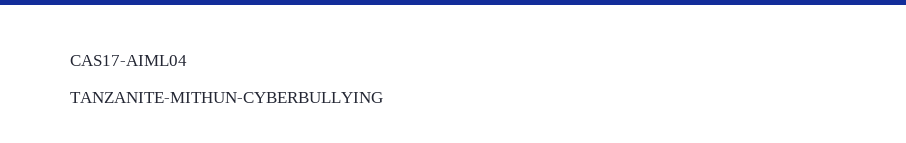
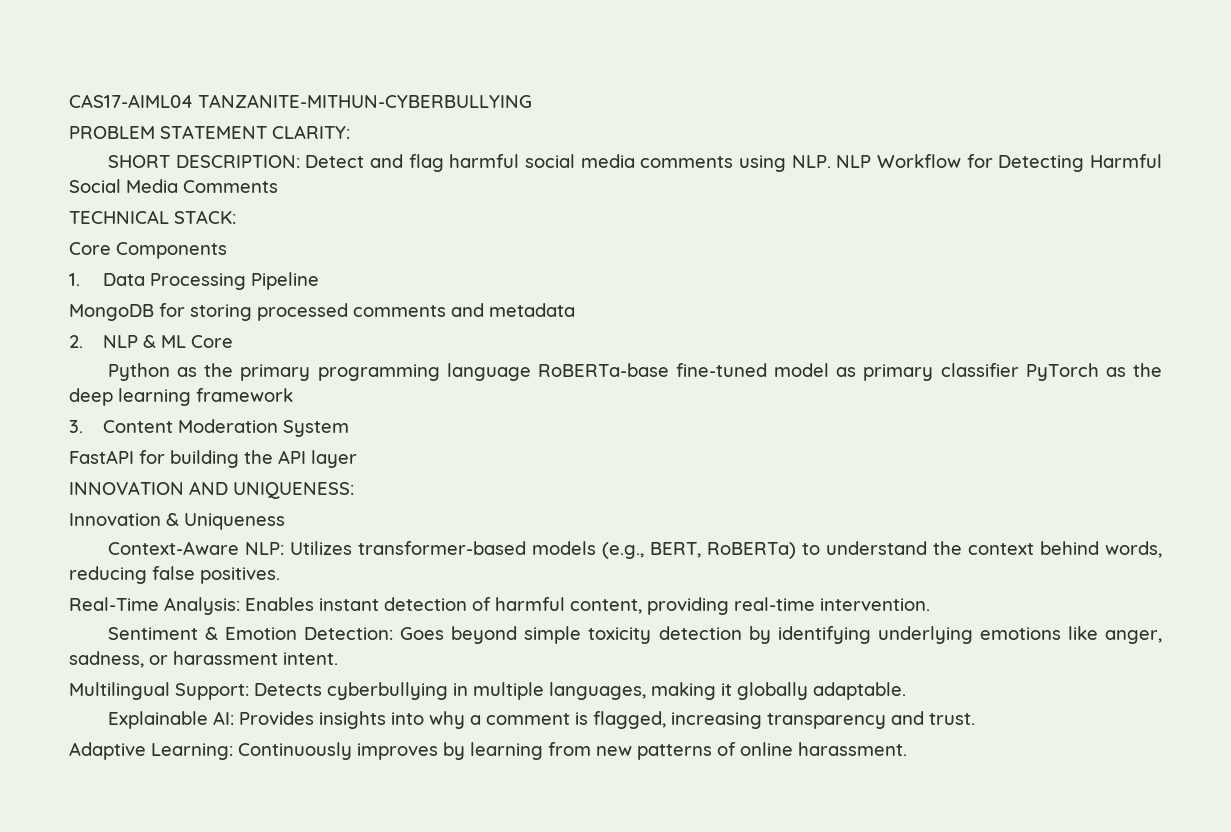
- CAS17-AIML04
- TANZANITE-MITHUN-CYBERBULLYING
+ CAS17-AIML04 TANZANITE-MITHUN-CYBERBULLYING
+ PROBLEM STATEMENT CLARITY:
+ SHORT DESCRIPTION: Detect and flag harmful social media comments using NLP. NLP Workflow for Detecting Harmful Social Media Comments
+ TECHNICAL STACK:
+ Core Components
+ 1. Data Processing Pipeline
+ MongoDB for storing processed comments and metadata
+ 2. NLP & ML Core
+ Python as the primary programming language RoBERTa-base fine-tuned model as primary classifier PyTorch as the deep learning framework
+ 3. Content Moderation System
+ FastAPI for building the API layer
+ INNOVATION AND UNIQUENESS:
+ Innovation & Uniqueness
+ Context-Aware NLP: Utilizes transformer-based models (e.g., BERT, RoBERTa) to understand the context behind words, reducing false positives.
+ Real-Time Analysis: Enables instant detection of harmful content, providing real-time intervention.
+ Sentiment & Emotion Detection: Goes beyond simple toxicity detection by identifying underlying emotions like anger, sadness, or harassment intent.
+ Multilingual Support: Detects cyberbullying in multiple languages, making it globally adaptable.
+ Explainable AI: Provides insights into why a comment is flagged, increasing transparency and trust.
+ Adaptive Learning: Continuously improves by learning from new patterns of online harassment.

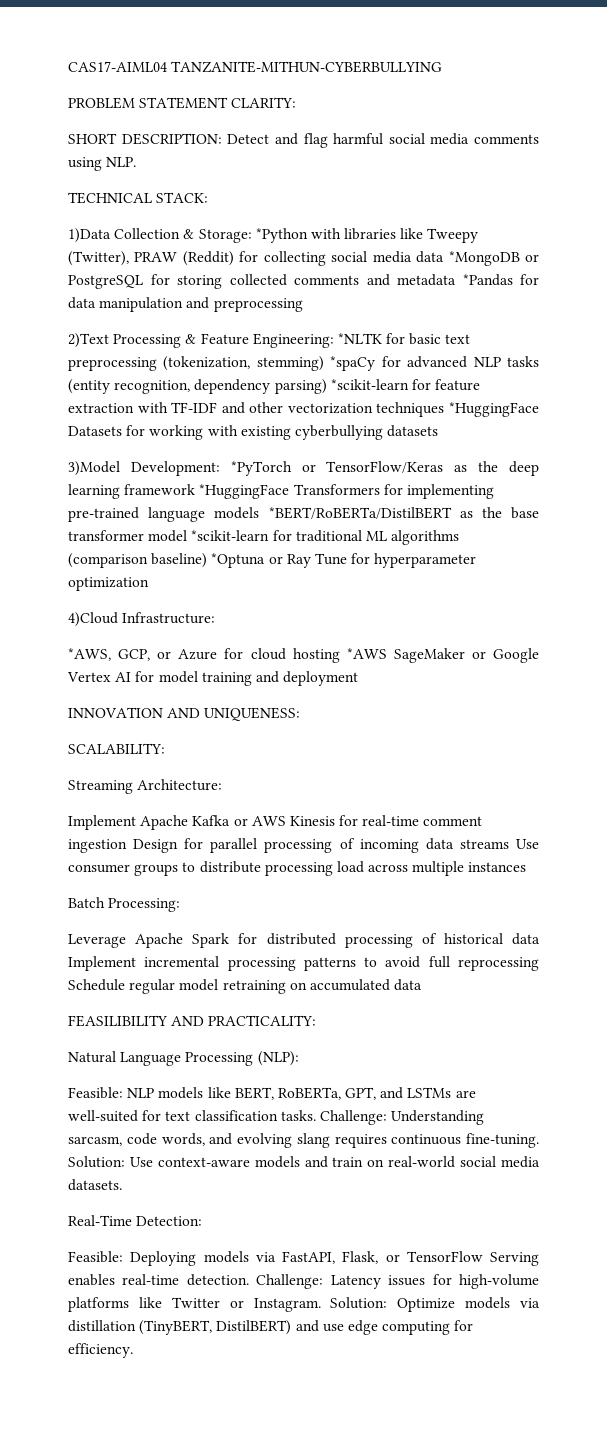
- SHORT DESCRIPTION: Detect and flag harmful social media comments using NLP. NLP Workflow for Detecting Harmful Social Media Comments
+ SHORT DESCRIPTION: Detect and flag harmful social media comments using NLP.
  TECHNICAL STACK:
- Core Components
- 1. Data Processing Pipeline
- MongoDB for storing processed comments and metadata
- 2. NLP & ML Core
- Python as the primary programming language RoBERTa-base fine-tuned model as primary classifier PyTorch as the deep learning framework
- 3. Content Moderation System
- FastAPI for building the API layer
+ 1)Data Collection & Storage: *Python with libraries like Tweepy (Twitter), PRAW (Reddit) for collecting social media data *MongoDB or PostgreSQL for storing collected comments and metadata *Pandas for data manipulation and preprocessing
+ 2)Text Processing & Feature Engineering: *NLTK for basic text preprocessing (tokenization, stemming) *spaCy for advanced NLP tasks (entity recognition, dependency parsing) *scikit-learn for feature extraction with TF-IDF and other vectorization techniques *HuggingFace Datasets for working with existing cyberbullying datasets
+ 3)Model Development: *PyTorch or TensorFlow/Keras as the deep learning framework *HuggingFace Transformers for implementing pre-trained language models *BERT/RoBERTa/DistilBERT as the base transformer model *scikit-learn for traditional ML algorithms (comparison baseline) *Optuna or Ray Tune for hyperparameter optimization
+ 4)Cloud Infrastructure:
+ *AWS, GCP, or Azure for cloud hosting *AWS SageMaker or Google Vertex AI for model training and deployment
  INNOVATION AND UNIQUENESS:
- Innovation & Uniqueness
- Context-Aware NLP: Utilizes transformer-based models (e.g., BERT, RoBERTa) to understand the context behind words, reducing false positives.
- Real-Time Analysis: Enables instant detection of harmful content, providing real-time intervention.
- Sentiment & Emotion Detection: Goes beyond simple toxicity detection by identifying underlying emotions like anger, sadness, or harassment intent.
- Multilingual Support: Detects cyberbullying in multiple languages, making it globally adaptable.
- Explainable AI: Provides insights into why a comment is flagged, increasing transparency and trust.
- Adaptive Learning: Continuously improves by learning from new patterns of online harassment.
+ SCALABILITY:
+ Streaming Architecture:
+ Implement Apache Kafka or AWS Kinesis for real-time comment ingestion Design for parallel processing of incoming data streams Use consumer groups to distribute processing load across multiple instances
+ Batch Processing:
+ Leverage Apache Spark for distributed processing of historical data Implement incremental processing patterns to avoid full reprocessing Schedule regular model retraining on accumulated data
+ FEASILIBILITY AND PRACTICALITY:
+ Natural Language Processing (NLP):
+ Feasible: NLP models like BERT, RoBERTa, GPT, and LSTMs are well-suited for text classification tasks. Challenge: Understanding sarcasm, code words, and evolving slang requires continuous fine-tuning. Solution: Use context-aware models and train on real-world social media datasets.
+ Real-Time Detection:
+ Feasible: Deploying models via FastAPI, Flask, or TensorFlow Serving enables real-time detection. Challenge: Latency issues for high-volume platforms like Twitter or Instagram. Solution: Optimize models via distillation (TinyBERT, DistilBERT) and use edge computing for efficiency.

